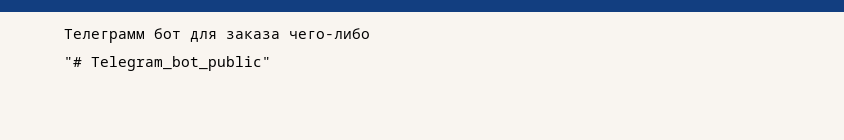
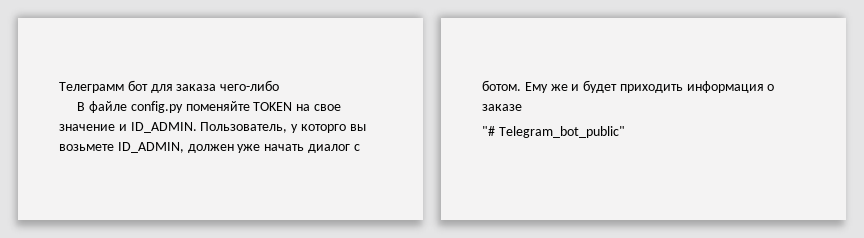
+ В файле config.py поменяйте TOKEN на свое значение и ID_ADMIN. Пользователь, у которго вы возьмете ID_ADMIN, должен уже начать диалог с ботом. Ему же и будет приходить информация о заказе

